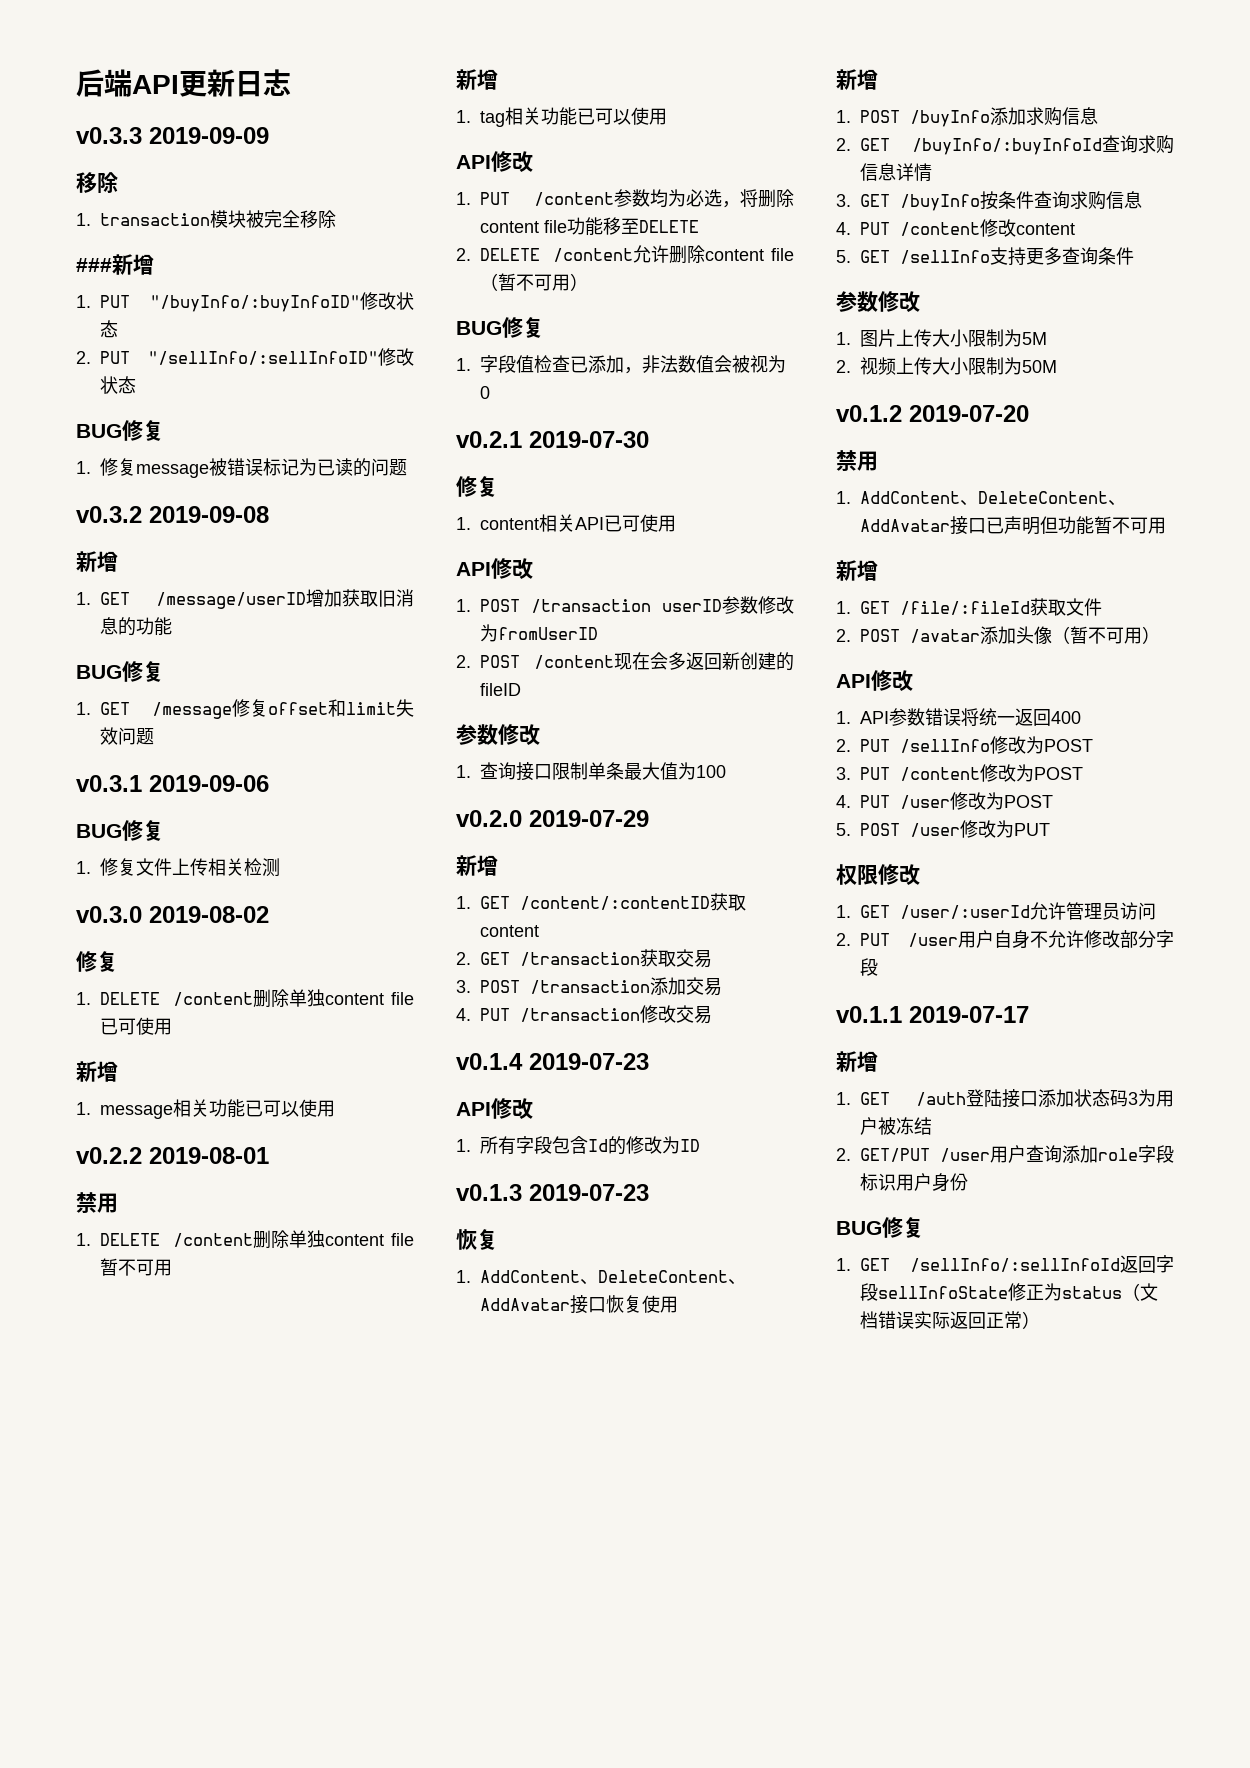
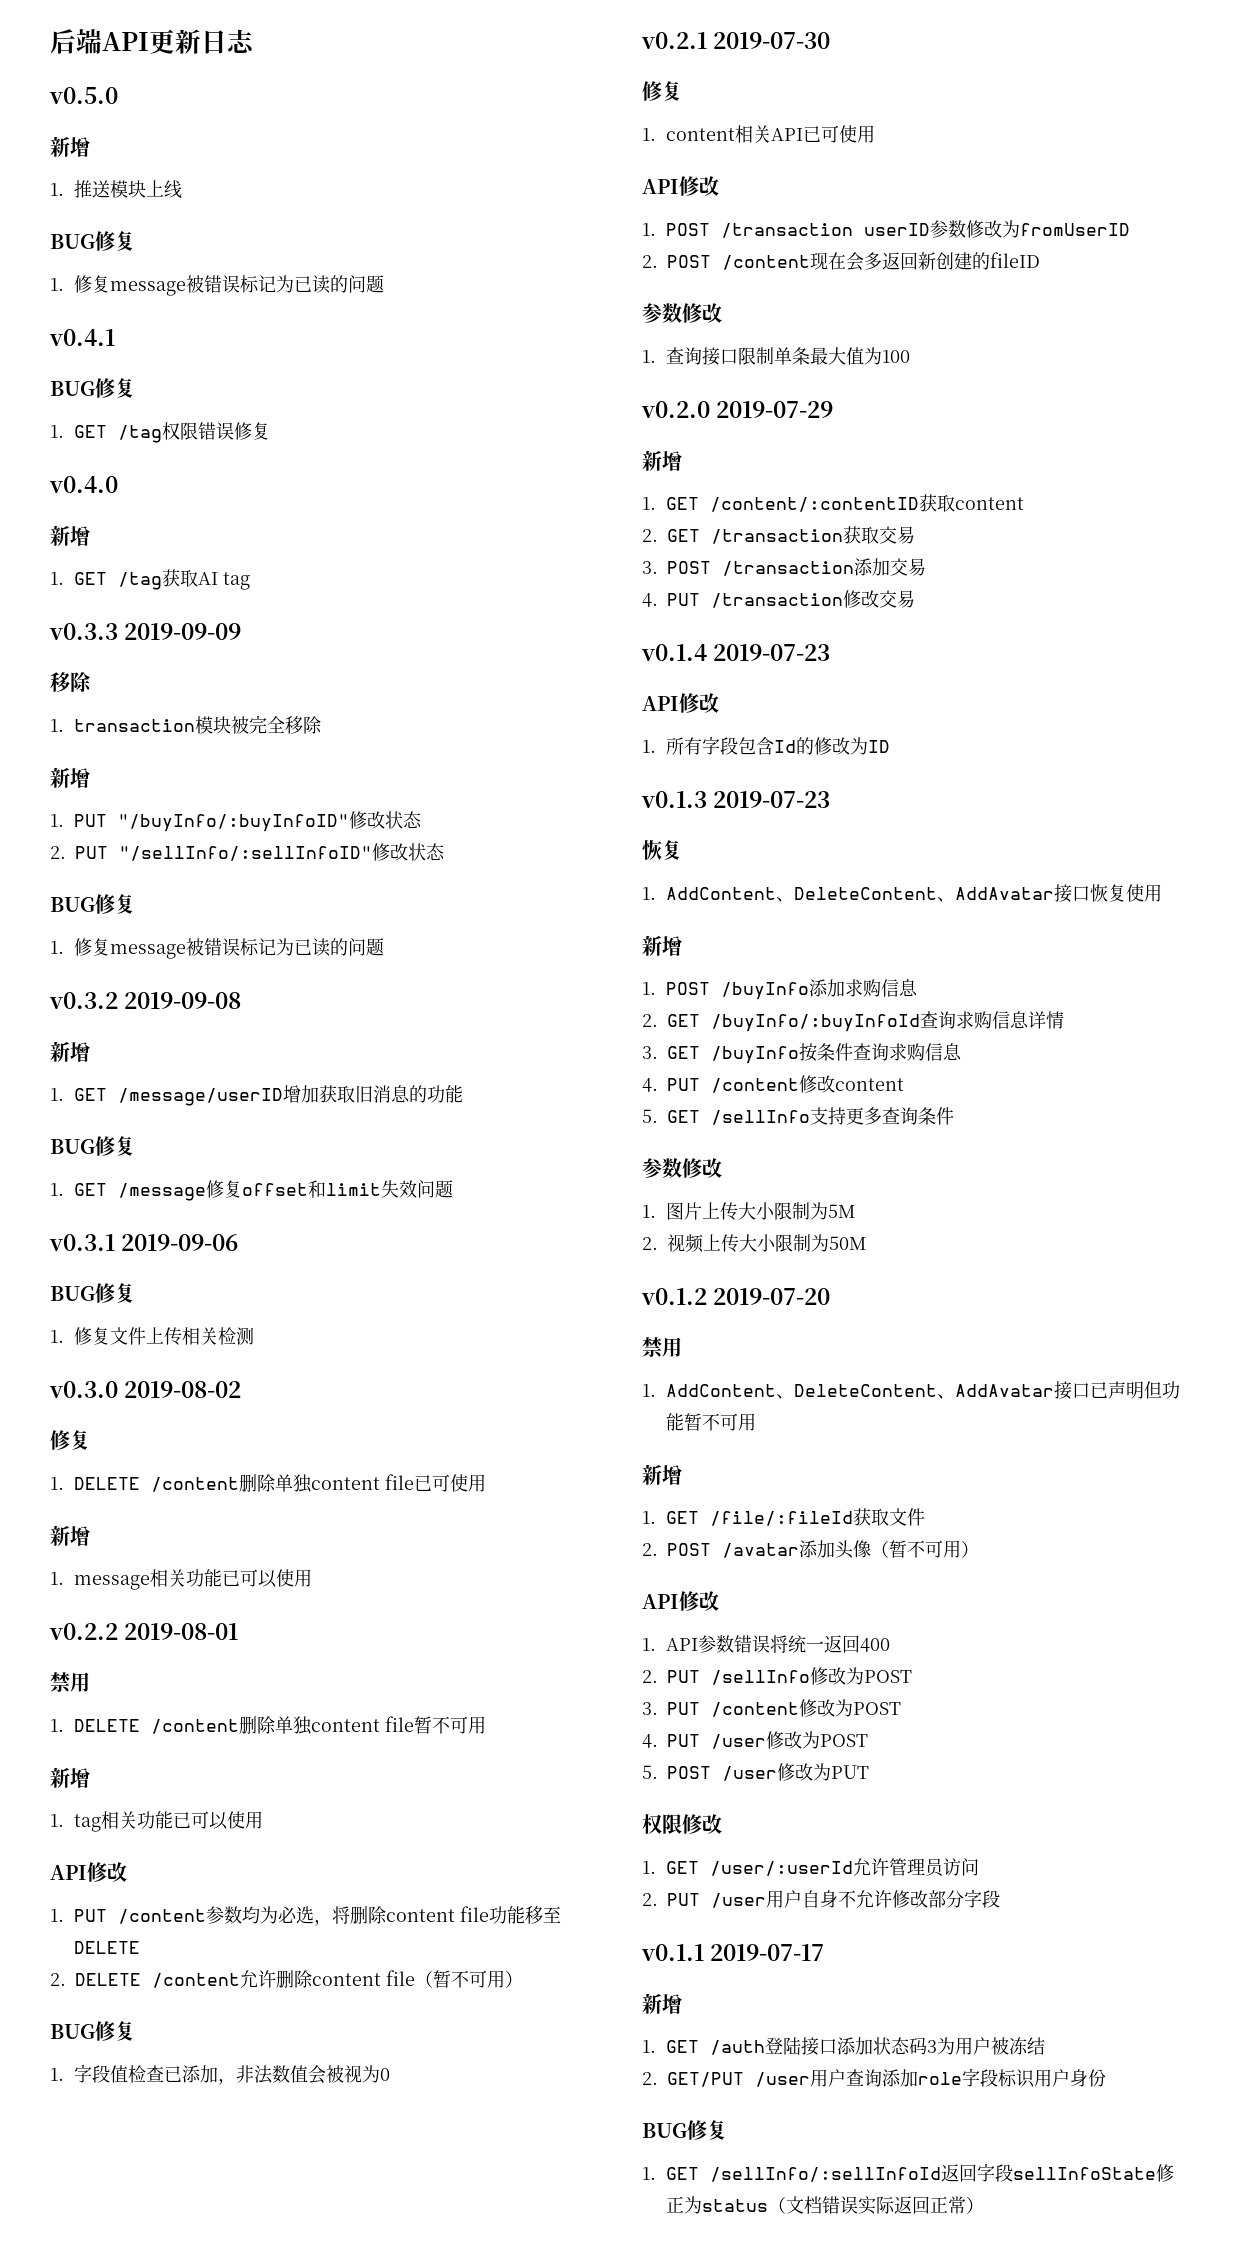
+ v0.5.0
+ 新增
+ 1.推送模块上线
+ BUG修复
+ 1.修复message被错误标记为已读的问题
+ v0.4.1
+ BUG修复
+ 1. GET /tag权限错误修复
+ v0.4.0
+ 新增
+ 1. GET /tag获取AI tag
  1. transaction模块被完全移除
- ###新增
+ 新增

